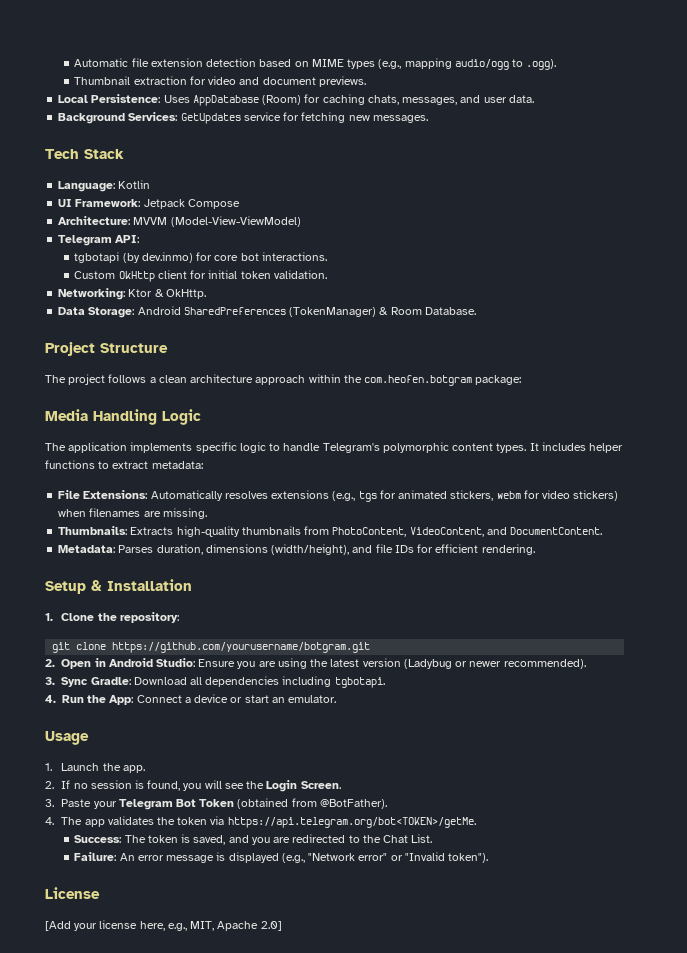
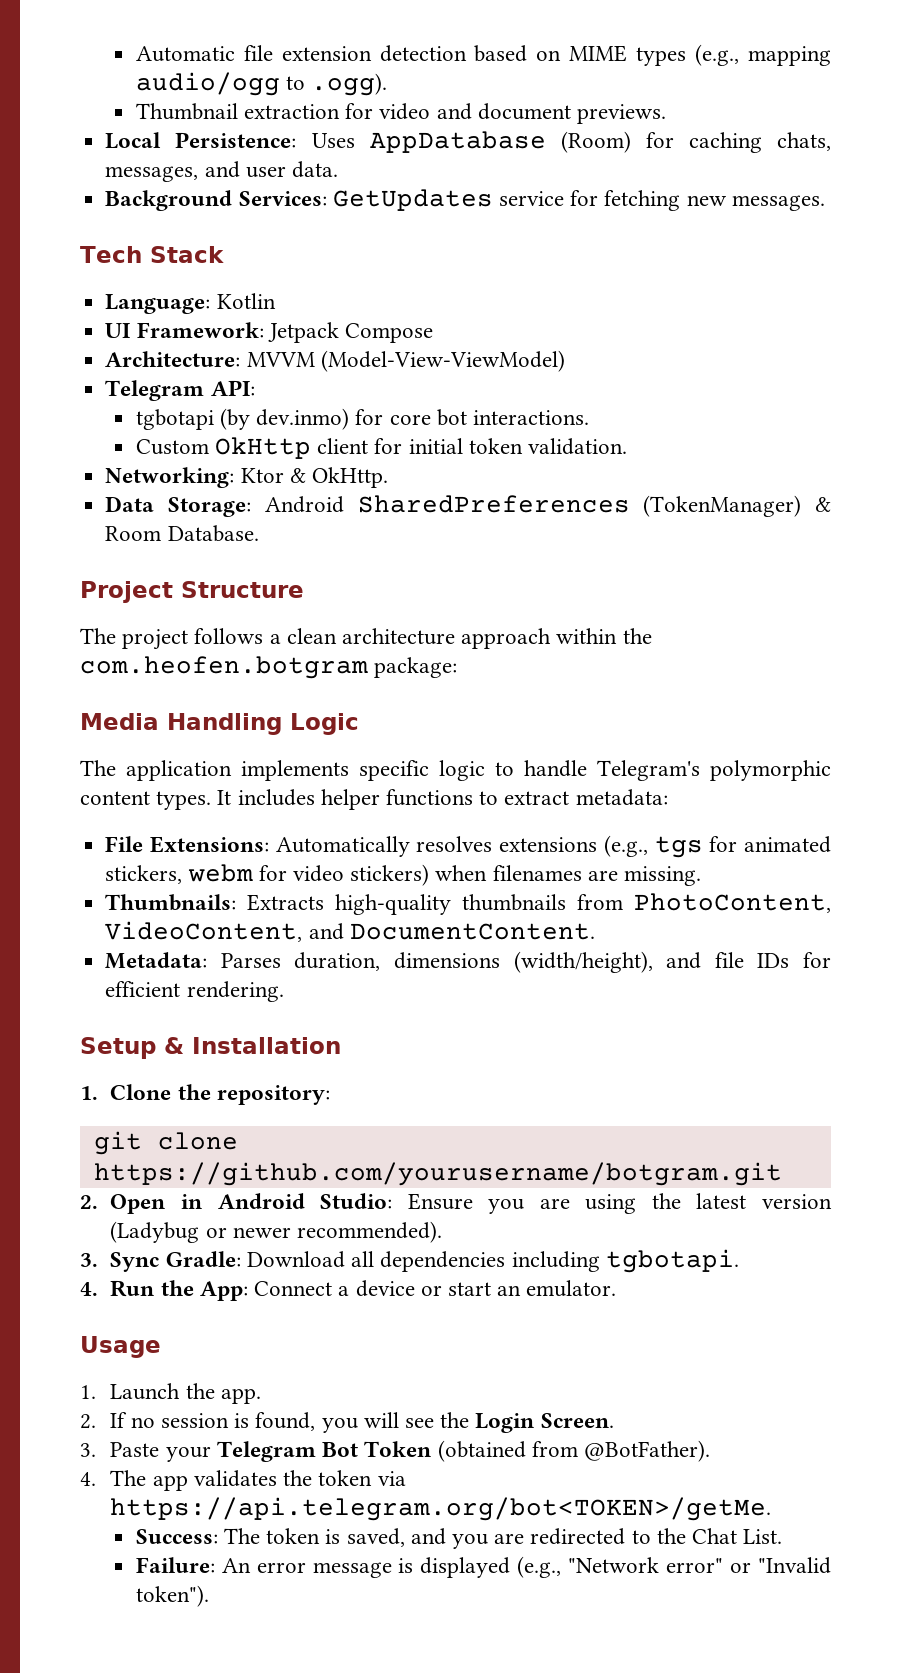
- License
- [Add your license here, e.g., MIT, Apache 2.0]

